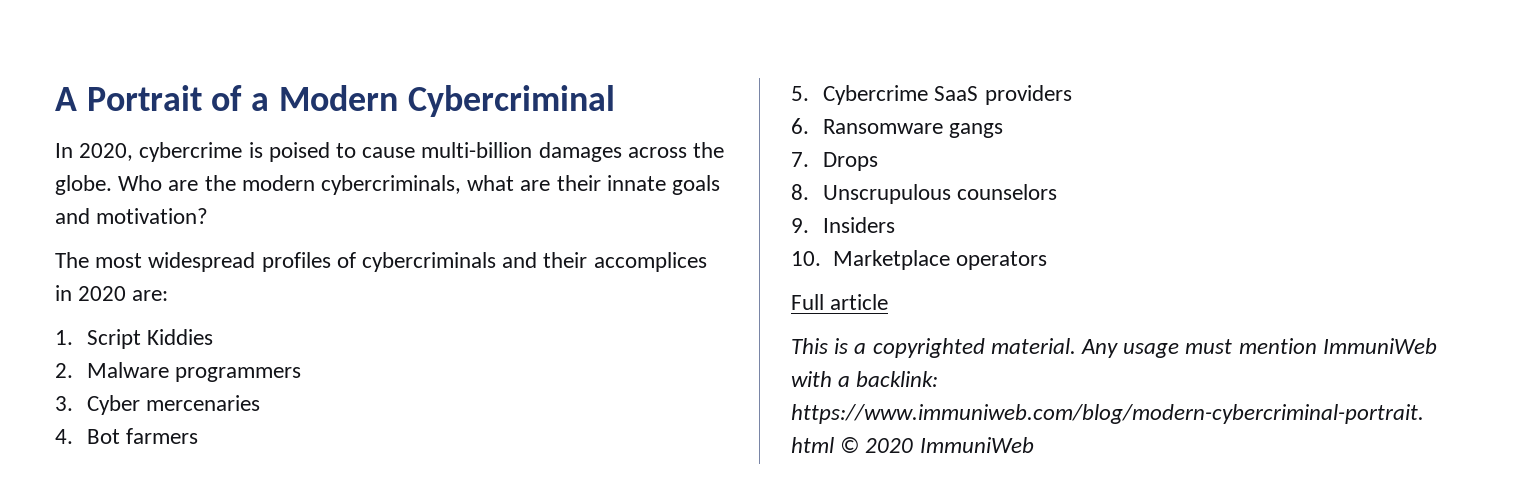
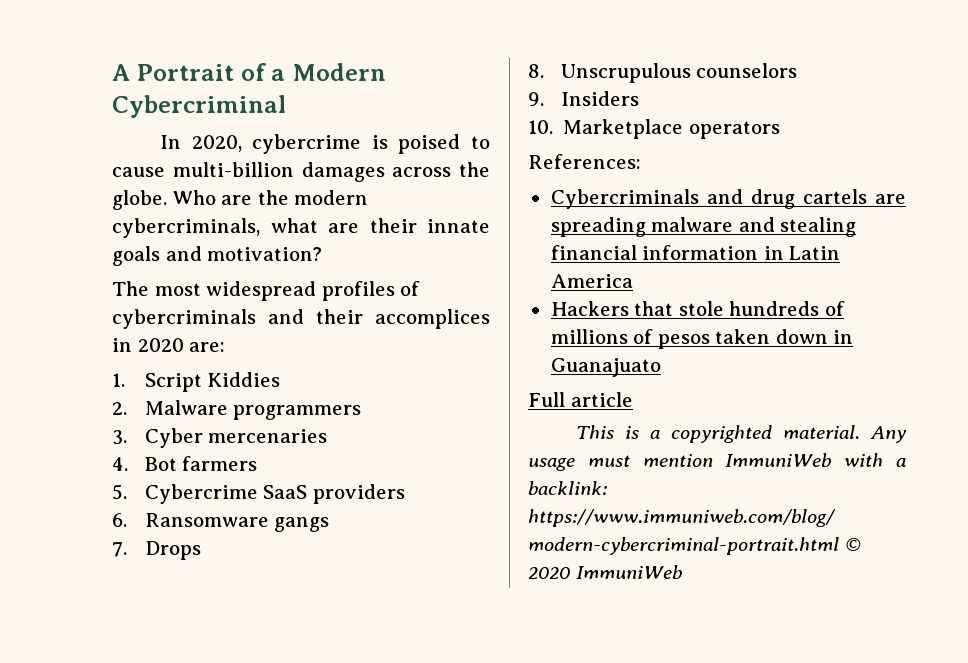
+ References:
+ Cybercriminals and drug cartels are spreading malware and stealing financial information in Latin America
+ Hackers that stole hundreds of millions of pesos taken down in Guanajuato

